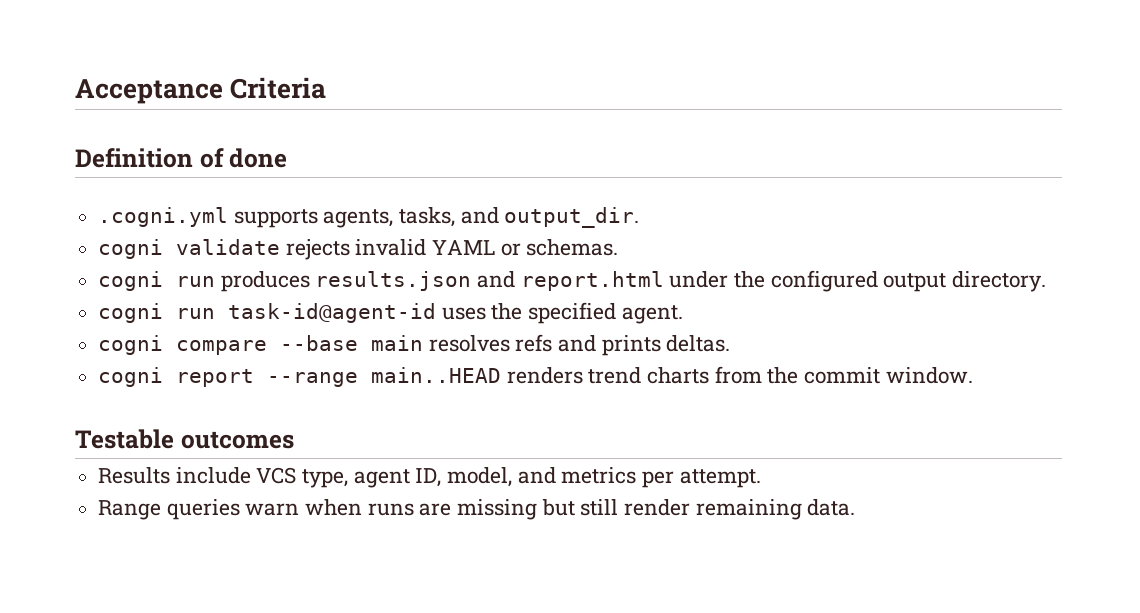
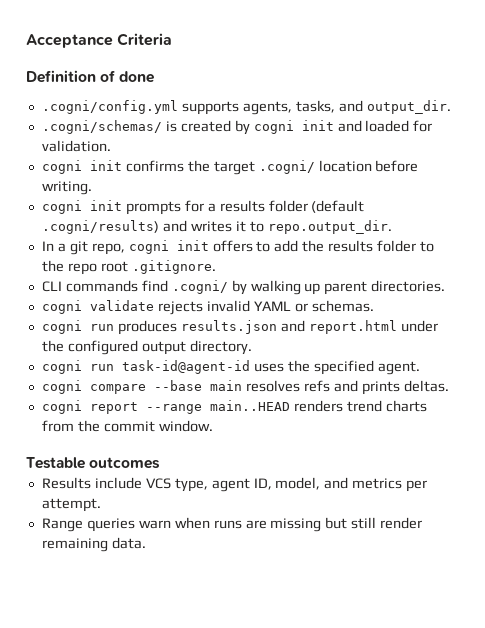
- .cogni.yml supports agents, tasks, and output_dir.
+ .cogni/config.yml supports agents, tasks, and output_dir.
+ .cogni/schemas/ is created by cogni init and loaded for validation.
+ cogni init confirms the target .cogni/ location before writing.
+ cogni init prompts for a results folder (default .cogni/results) and writes it to repo.output_dir.
+ In a git repo, cogni init offers to add the results folder to the repo root .gitignore.
+ CLI commands find .cogni/ by walking up parent directories.

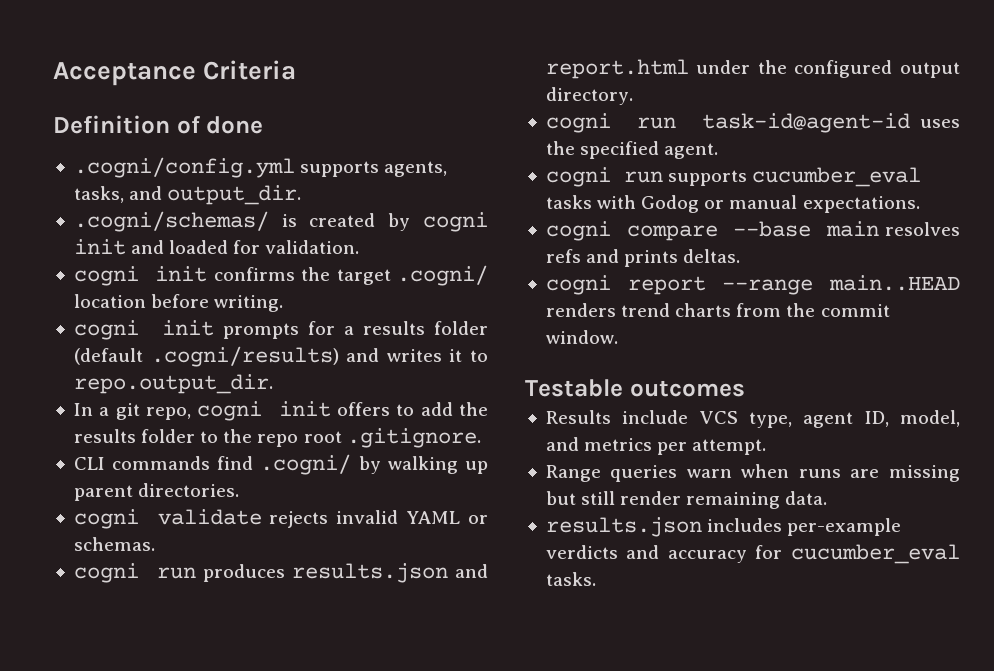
+ cogni run supports cucumber_eval tasks with Godog or manual expectations.
+ results.json includes per-example verdicts and accuracy for cucumber_eval tasks.

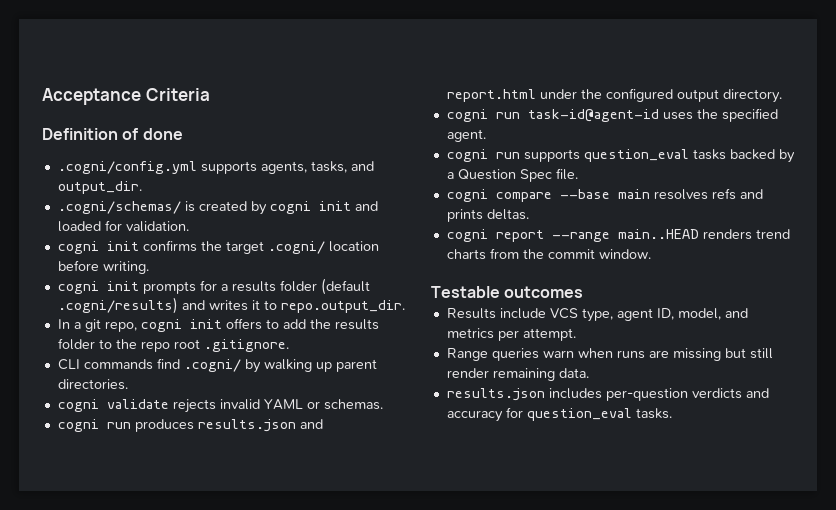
- cogni run supports cucumber_eval tasks with Godog or manual expectations.
+ cogni run supports question_eval tasks backed by a Question Spec file.
- results.json includes per-example verdicts and accuracy for cucumber_eval tasks.
+ results.json includes per-question verdicts and accuracy for question_eval tasks.

